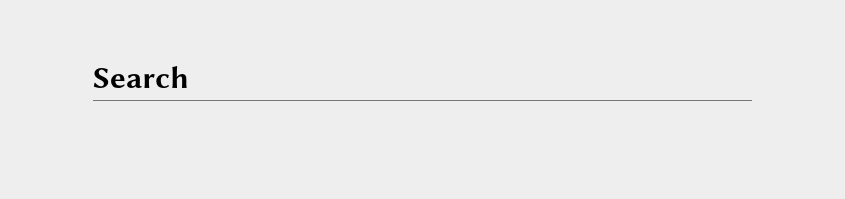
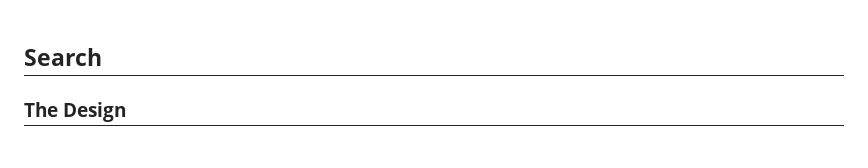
+ The Design

